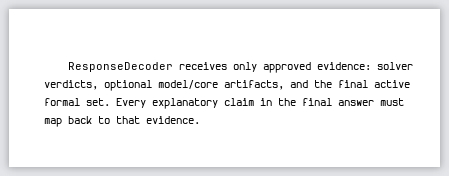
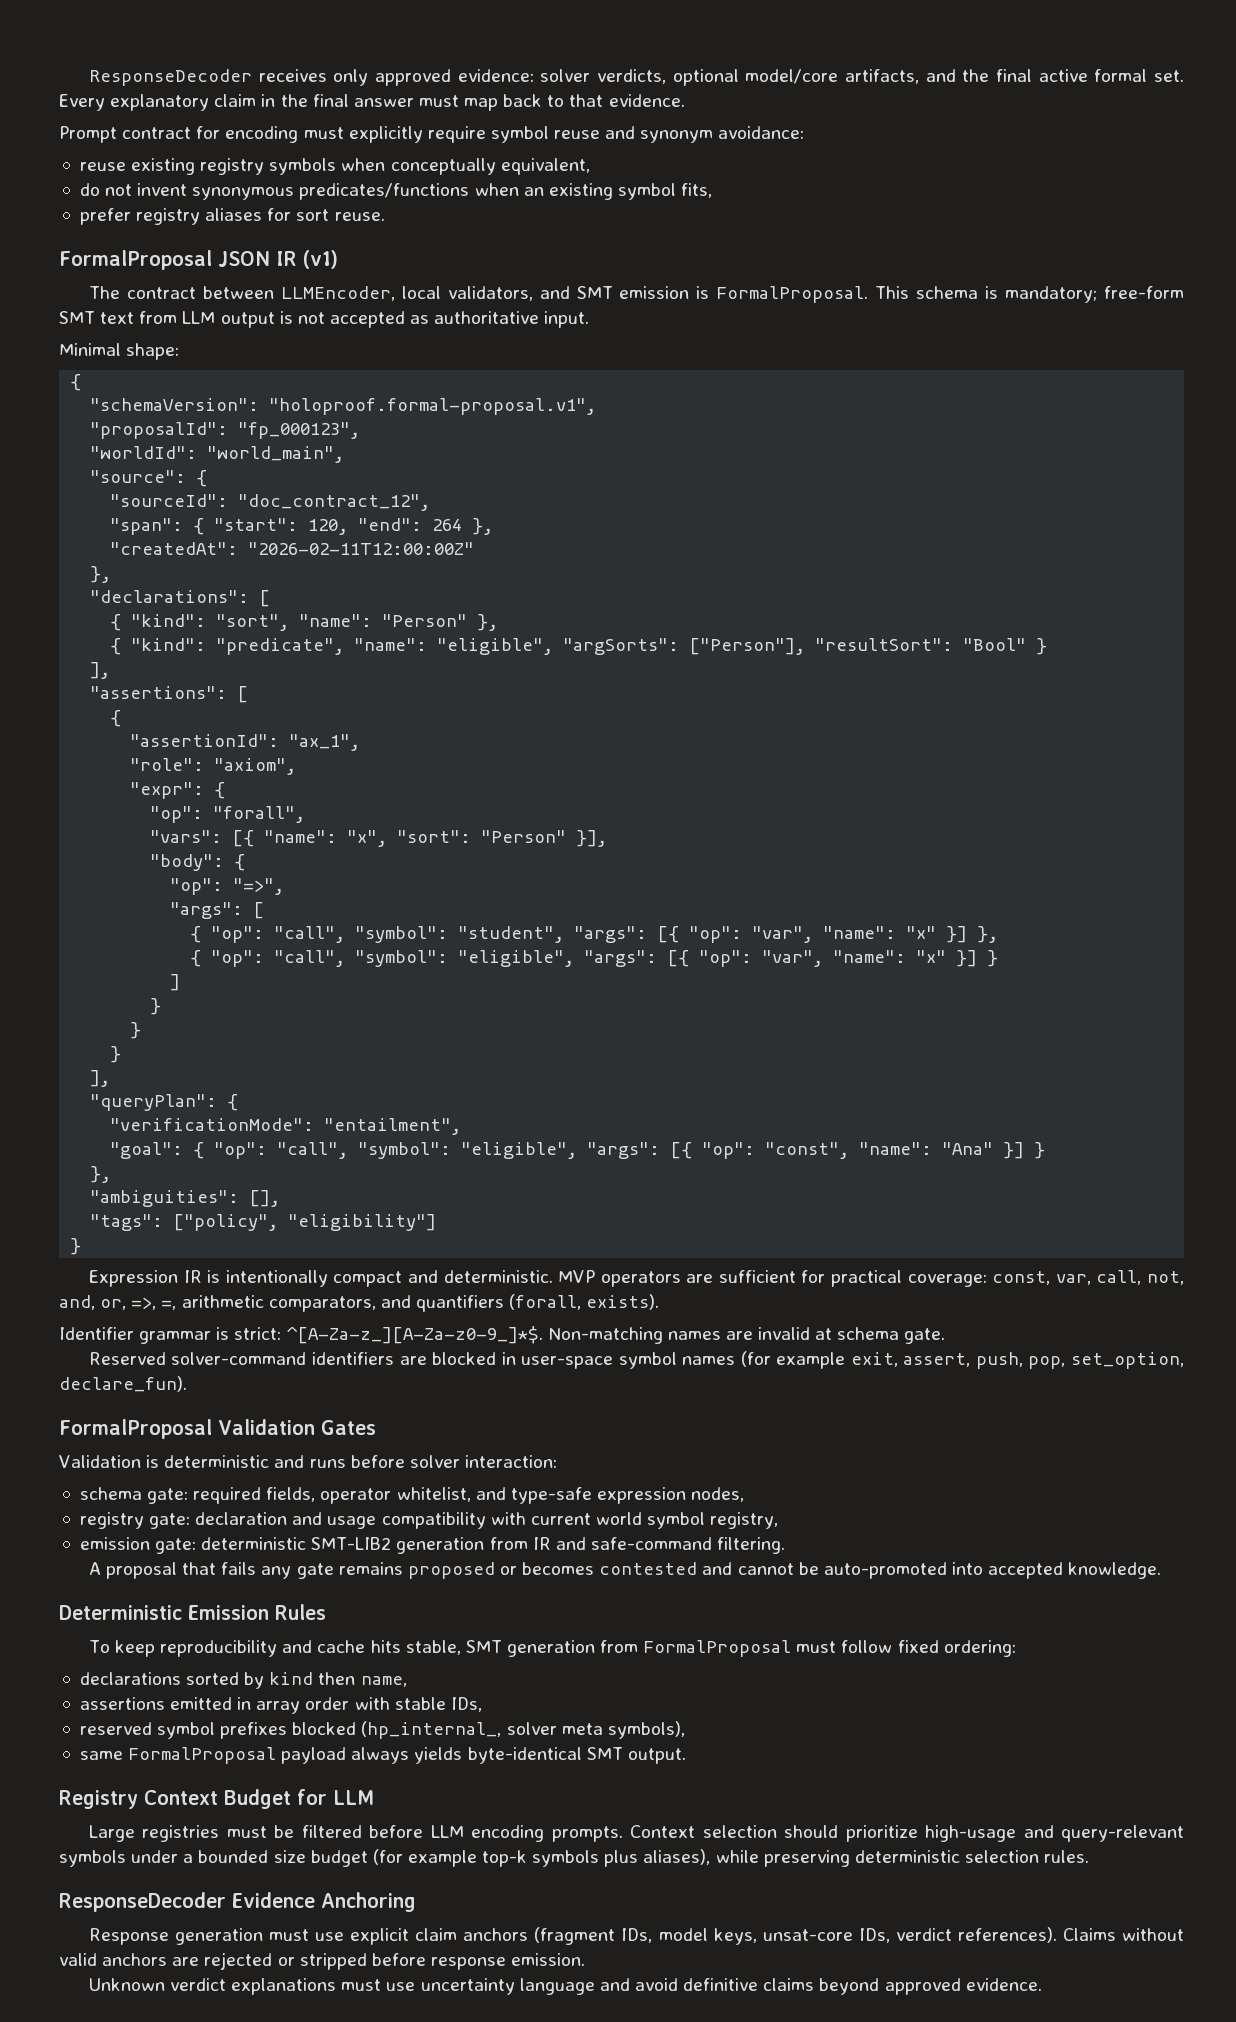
+ Prompt contract for encoding must explicitly require symbol reuse and synonym avoidance:
+ reuse existing registry symbols when conceptually equivalent,
+ do not invent synonymous predicates/functions when an existing symbol fits,
+ prefer registry aliases for sort reuse.
+ FormalProposal JSON IR (v1)
+ The contract between LLMEncoder, local validators, and SMT emission is FormalProposal. This schema is mandatory; free-form SMT text from LLM output is not accepted as authoritative input.
+ Minimal shape:
+ {
+ "schemaVersion": "holoproof.formal-proposal.v1",
+ "proposalId": "fp_000123",
+ "worldId": "world_main",
+ "source": {
+ "sourceId": "doc_contract_12",
+ "span": { "start": 120, "end": 264 },
+ "createdAt": "2026-02-11T12:00:00Z"
+ },
+ "declarations": [
+ { "kind": "sort", "name": "Person" },
+ { "kind": "predicate", "name": "eligible", "argSorts": ["Person"], "resultSort": "Bool" }
+ ],
+ "assertions": [
+ {
+ "assertionId": "ax_1",
+ "role": "axiom",
+ "expr": {
+ "op": "forall",
+ "vars": [{ "name": "x", "sort": "Person" }],
+ "body": {
+ "op": "=>",
+ "args": [
+ { "op": "call", "symbol": "student", "args": [{ "op": "var", "name": "x" }] },
+ { "op": "call", "symbol": "eligible", "args": [{ "op": "var", "name": "x" }] }
+ ]
+ }
+ }
+ }
+ ],
+ "queryPlan": {
+ "verificationMode": "entailment",
+ "goal": { "op": "call", "symbol": "eligible", "args": [{ "op": "const", "name": "Ana" }] }
+ },
+ "ambiguities": [],
+ "tags": ["policy", "eligibility"]
+ }
+ Expression IR is intentionally compact and deterministic. MVP operators are sufficient for practical coverage: const, var, call, not, and, or, =>, =, arithmetic comparators, and quantifiers (forall, exists).
+ Identifier grammar is strict: ^[A-Za-z_][A-Za-z0-9_]*$. Non-matching names are invalid at schema gate.
+ Reserved solver-command identifiers are blocked in user-space symbol names (for example exit, assert, push, pop, set_option, declare_fun).
+ FormalProposal Validation Gates
+ Validation is deterministic and runs before solver interaction:
+ schema gate: required fields, operator whitelist, and type-safe expression nodes,
+ registry gate: declaration and usage compatibility with current world symbol registry,
+ emission gate: deterministic SMT-LIB2 generation from IR and safe-command filtering.
+ A proposal that fails any gate remains proposed or becomes contested and cannot be auto-promoted into accepted knowledge.
+ Deterministic Emission Rules
+ To keep reproducibility and cache hits stable, SMT generation from FormalProposal must follow fixed ordering:
+ declarations sorted by kind then name,
+ assertions emitted in array order with stable IDs,
+ reserved symbol prefixes blocked (hp_internal_, solver meta symbols),
+ same FormalProposal payload always yields byte-identical SMT output.
+ Registry Context Budget for LLM
+ Large registries must be filtered before LLM encoding prompts. Context selection should prioritize high-usage and query-relevant symbols under a bounded size budget (for example top-k symbols plus aliases), while preserving deterministic selection rules.
+ ResponseDecoder Evidence Anchoring
+ Response generation must use explicit claim anchors (fragment IDs, model keys, unsat-core IDs, verdict references). Claims without valid anchors are rejected or stripped before response emission.
+ Unknown verdict explanations must use uncertainty language and avoid definitive claims beyond approved evidence.

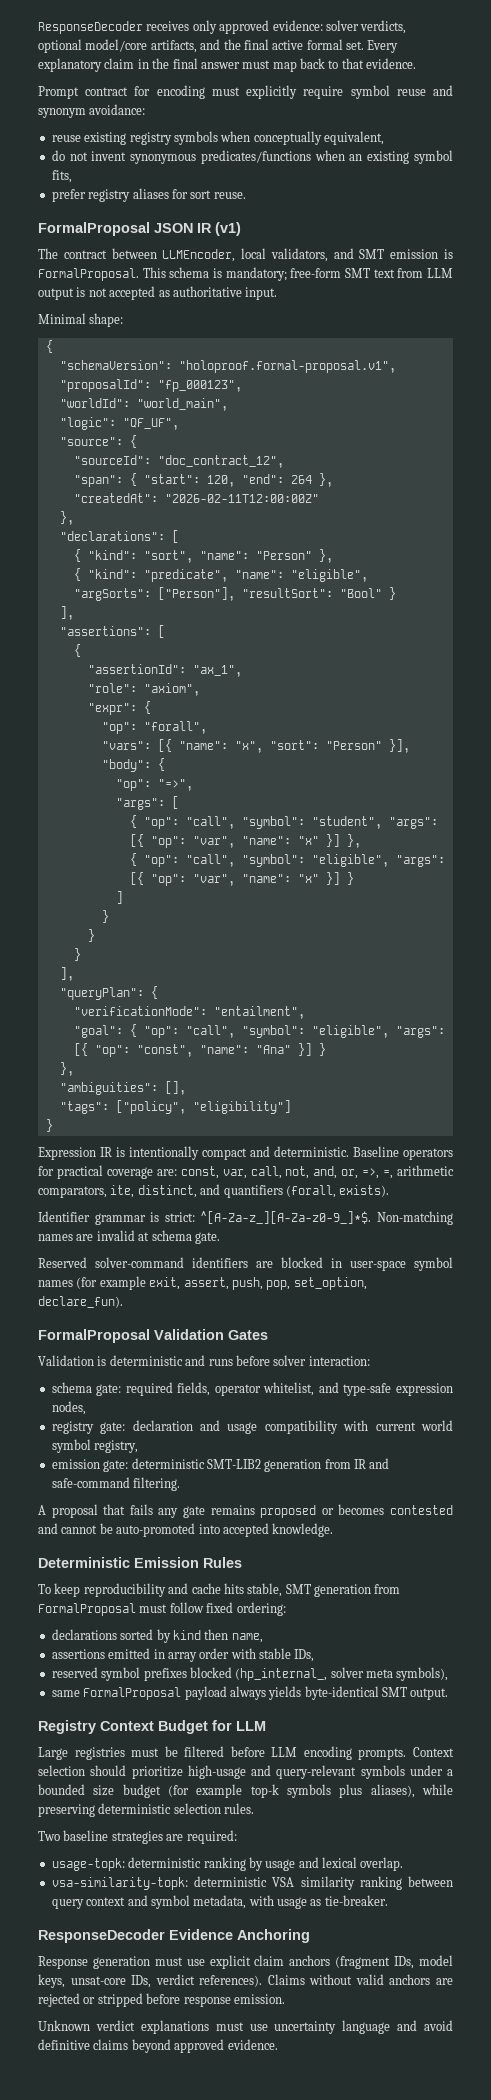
+ "logic": "QF_UF",
- MVP operators are sufficient for practical coverage: const, var, call, not, and, or, =>, =, arithmetic comparators, and quantifiers (forall, exists).
+ Baseline operators for practical coverage are: const, var, call, not, and, or, =>, =, arithmetic comparators, ite, distinct, and quantifiers (forall, exists).
+ Two baseline strategies are required:
+ usage-topk: deterministic ranking by usage and lexical overlap.
+ vsa-similarity-topk: deterministic VSA similarity ranking between query context and symbol metadata, with usage as tie-breaker.

